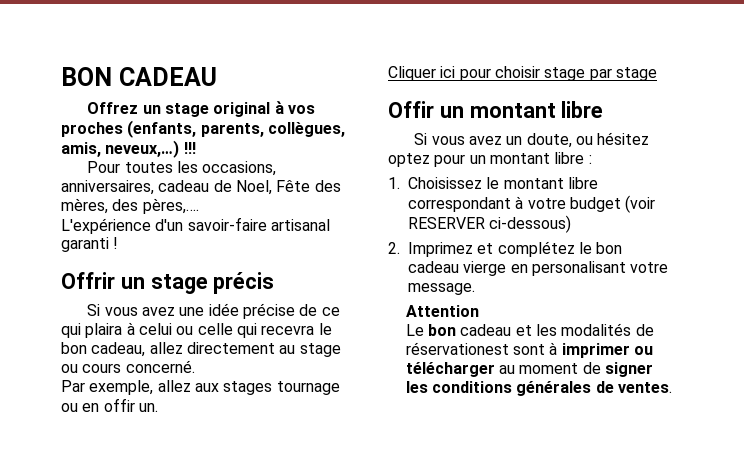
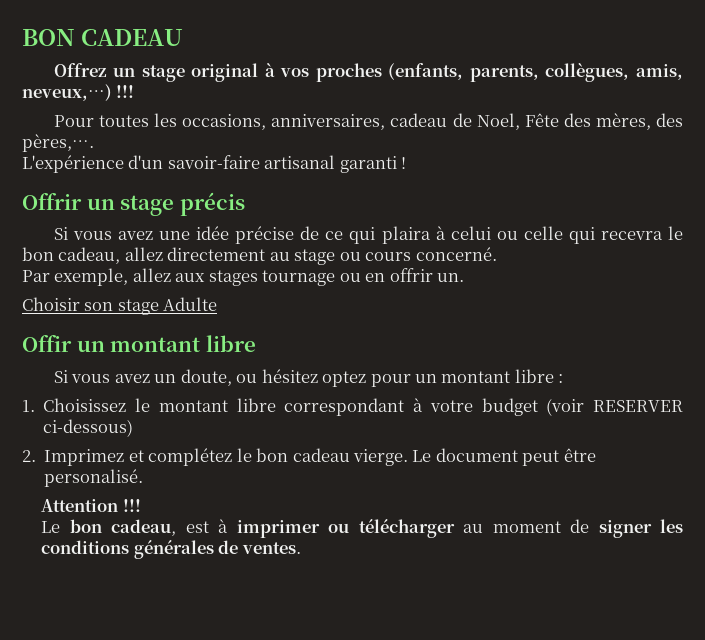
- Par exemple, allez aux stages tournage ou en offir un.
+ Par exemple, allez aux stages tournage ou en offrir un.
- Cliquer ici pour choisir stage par stage
+ Choisir son stage Adulte
- 2. Imprimez et complétez le bon cadeau vierge en personalisant votre message.
+ 2. Imprimez et complétez le bon cadeau vierge. Le document peut être personalisé.
- Attention
+ Attention !!!
- Le bon cadeau et les modalités de réservationest sont à imprimer ou télécharger au moment de signer les conditions générales de ventes.
+ Le bon cadeau, est à imprimer ou télécharger au moment de signer les conditions générales de ventes.

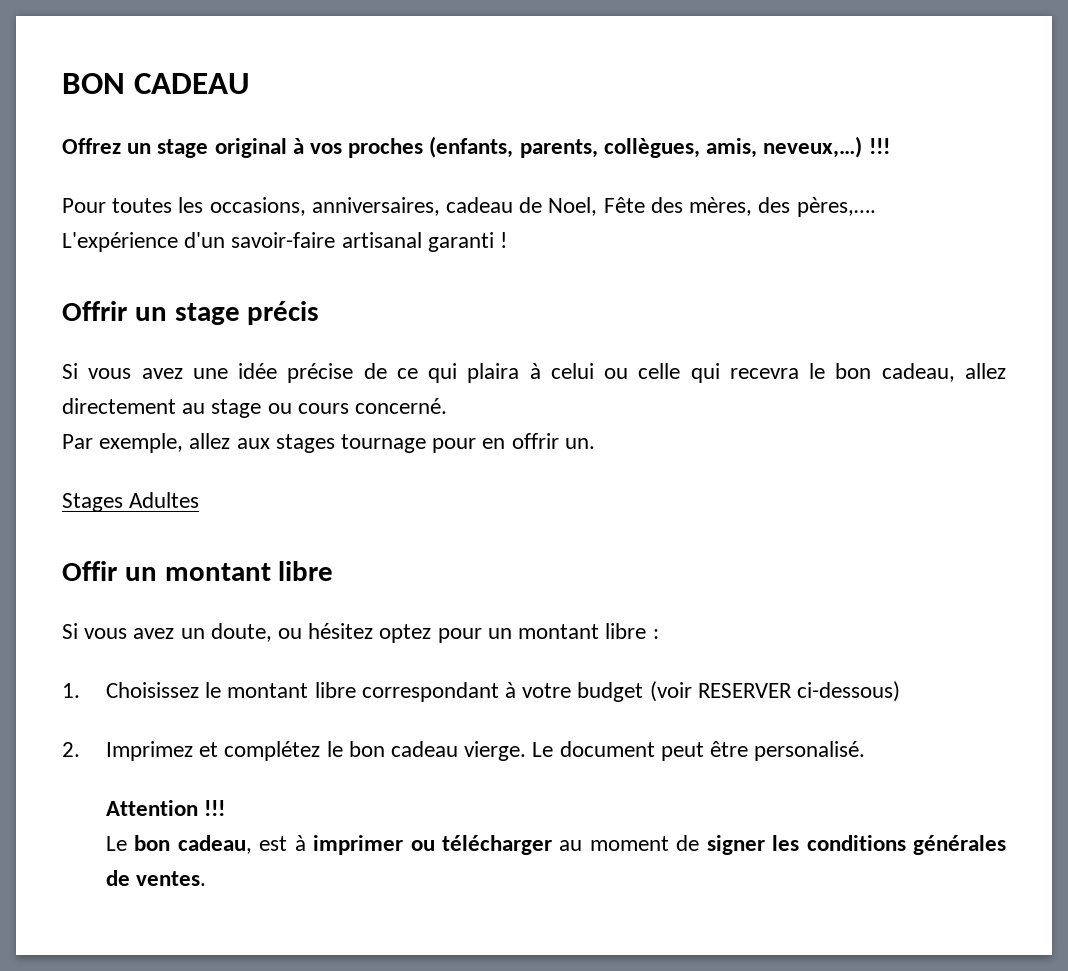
- Par exemple, allez aux stages tournage ou en offrir un.
+ Par exemple, allez aux stages tournage pour en offrir un.
- Choisir son stage Adulte
+ Stages Adultes

